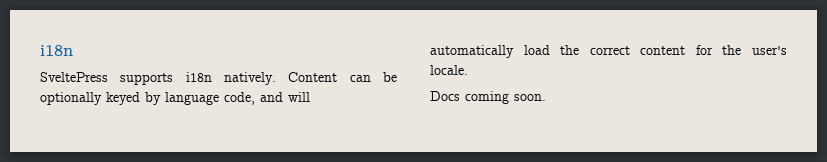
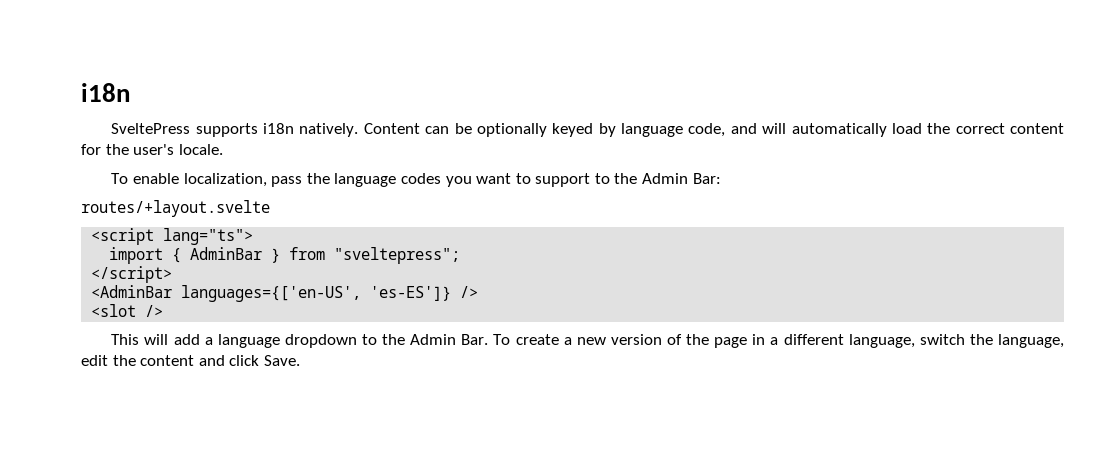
- Docs coming soon.
+ To enable localization, pass the language codes you want to support to the Admin Bar:
+ routes/+layout.svelte
+ <script lang="ts">
+ import { AdminBar } from "sveltepress";
+ </script>
+ <AdminBar languages={['en-US', 'es-ES']} />
+ <slot />
+ This will add a language dropdown to the Admin Bar. To create a new version of the page in a different language, switch the language, edit the content and click Save.

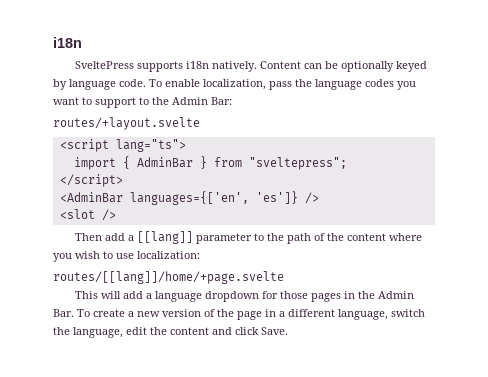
- Content can be optionally keyed by language code, and will automatically load the correct content for the user's locale.
- To enable localization, pass the language codes you want to support to the Admin Bar:
+ Content can be optionally keyed by language code. To enable localization, pass the language codes you want to support to the Admin Bar:
- <AdminBar languages={['en-US', 'es-ES']} />
+ <AdminBar languages={['en', 'es']} />
+ Then add a [[lang]] parameter to the path of the content where you wish to use localization:
+ routes/[[lang]]/home/+page.svelte
- This will add a language dropdown to the Admin Bar. To create a new version of the page in a different language, switch the language, edit the content and click Save.
+ This will add a language dropdown for those pages in the Admin Bar. To create a new version of the page in a different language, switch the language, edit the content and click Save.

